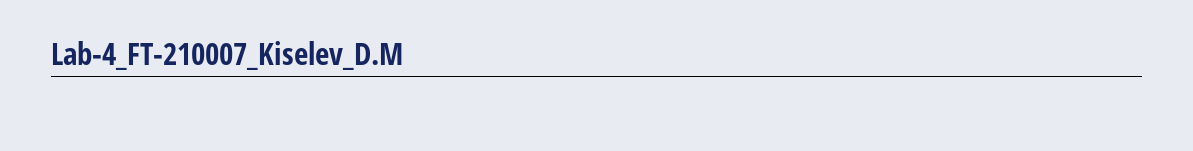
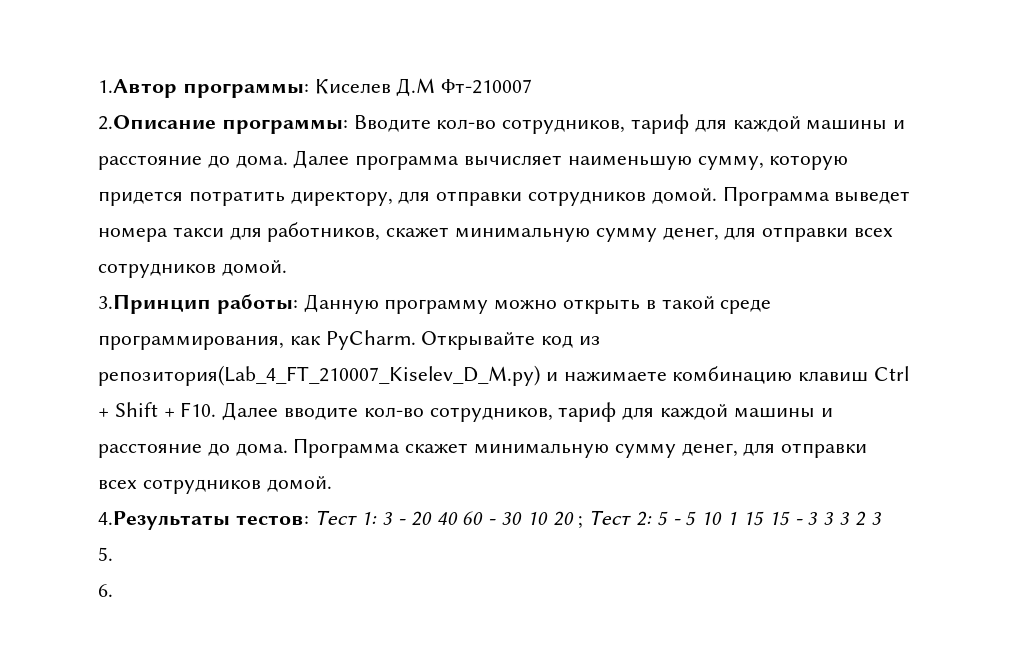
- Lab-4_FT-210007_Kiselev_D.M
+ 1.Автор программы: Киселев Д.М Фт-210007
+ 2.Описание программы: Вводите кол-во сотрудников, тариф для каждой машины и расстояние до дома. Далее программа вычисляет наименьшую сумму, которую придется потратить директору, для отправки сотрудников домой. Программа выведет номера такси для работников, скажет минимальную сумму денег, для отправки всех сотрудников домой.
+ 3.Принцип работы: Данную программу можно открыть в такой среде программирования, как PyCharm. Открывайте код из репозитория(Lab_4_FT_210007_Kiselev_D_M.py) и нажимаете комбинацию клавиш Ctrl + Shift + F10. Далее вводите кол-во сотрудников, тариф для каждой машины и расстояние до дома. Программа скажет минимальную сумму денег, для отправки всех сотрудников домой.
+ 4.Результаты тестов: Тест 1: 3 - 20 40 60 - 30 10 20 ; Тест 2: 5 - 5 10 1 15 15 - 3 3 3 2 3
+ 5.
+ 6.

